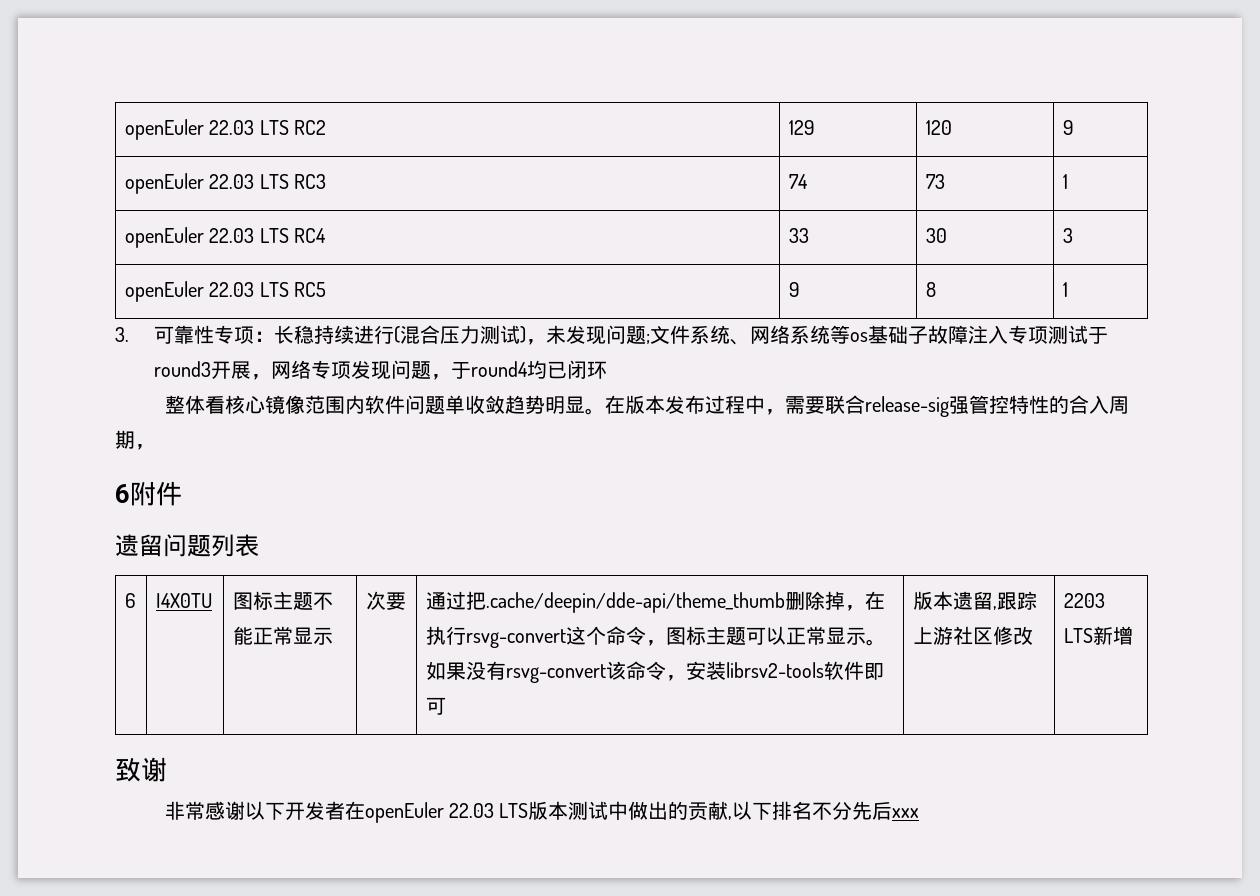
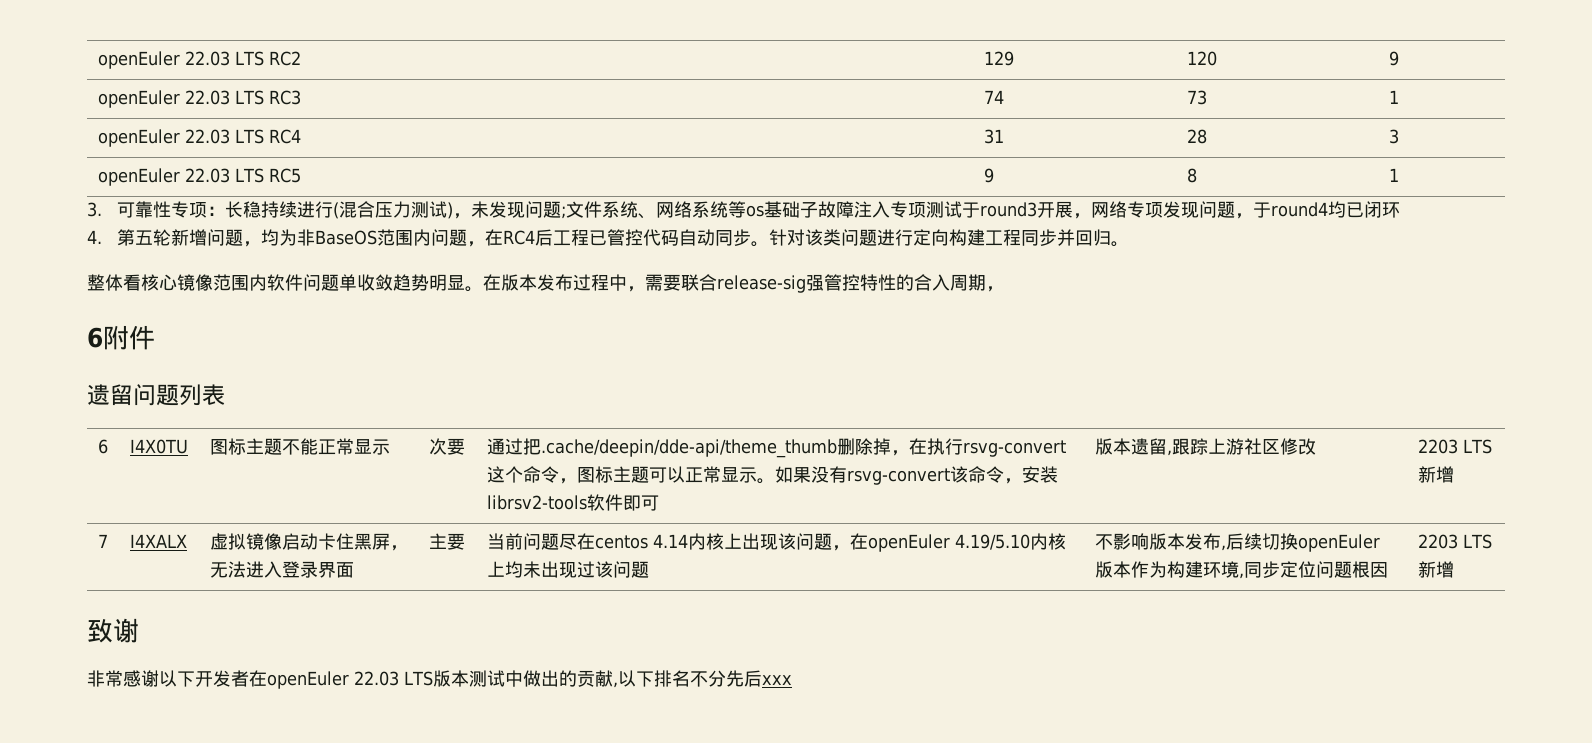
- openEuler 22.03 LTS RC4 | 33 | 30 | 3
+ openEuler 22.03 LTS RC4 | 31 | 28 | 3
+ 4.第五轮新增问题，均为非BaseOS范围内问题，在RC4后工程已管控代码自动同步。针对该类问题进行定向构建工程同步并回归。
+ 7 | I4XALX | 虚拟镜像启动卡住黑屏，无法进入登录界面 | 主要 | 当前问题尽在centos 4.14内核上出现该问题，在openEuler 4.19/5.10内核上均未出现过该问题 | 不影响版本发布,后续切换openEuler版本作为构建环境,同步定位问题根因 | 2203 LTS新增

